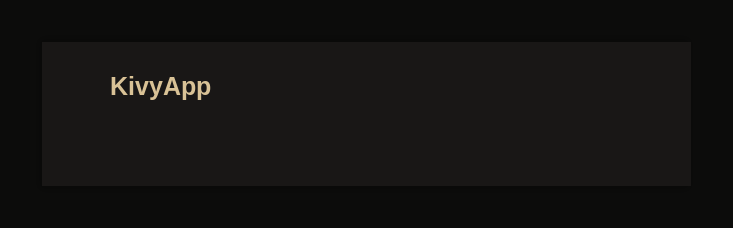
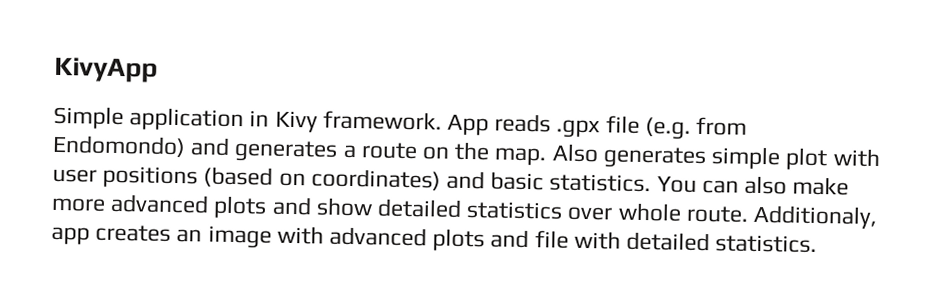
+ Simple application in Kivy framework. App reads .gpx file (e.g. from Endomondo) and generates a route on the map. Also generates simple plot with user positions (based on coordinates) and basic statistics. You can also make more advanced plots and show detailed statistics over whole route. Additionaly, app creates an image with advanced plots and file with detailed statistics.

